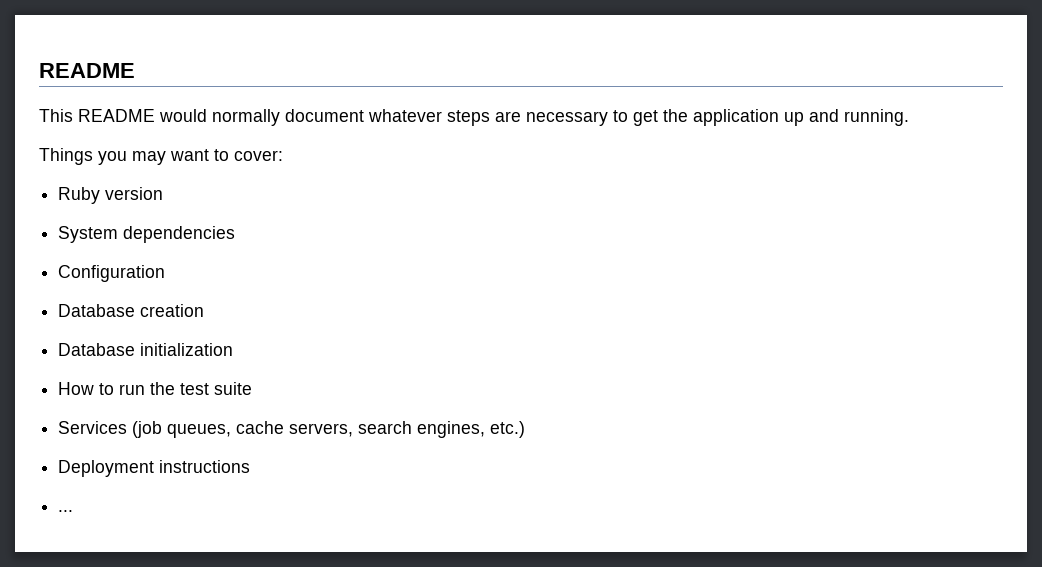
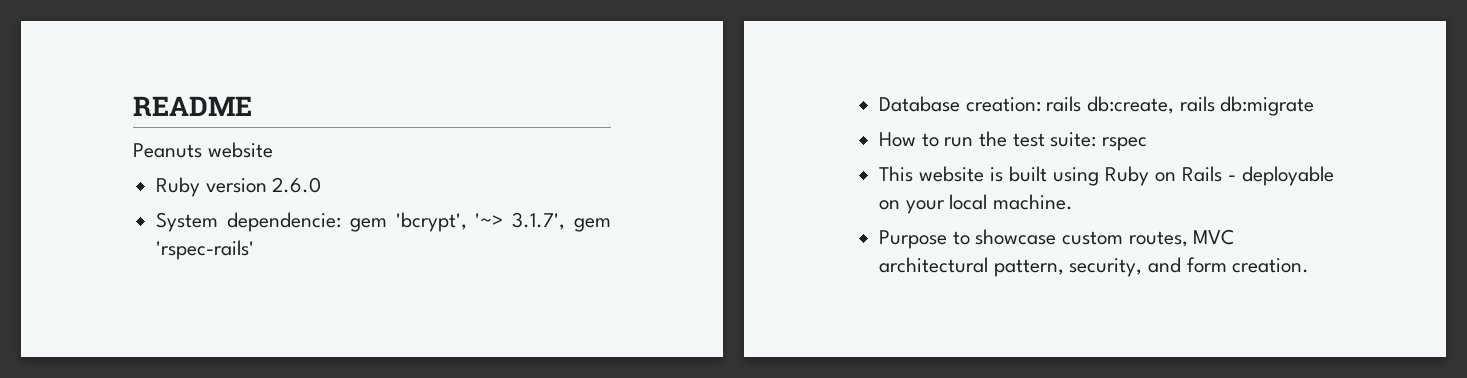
- This README would normally document whatever steps are necessary to get the application up and running.
- Things you may want to cover:
+ Peanuts website
- Ruby version
+ Ruby version 2.6.0
- System dependencies
- Configuration
- Database creation
- Database initialization
+ System dependencie: gem 'bcrypt', '~> 3.1.7', gem 'rspec-rails'
+ Database creation: rails db:create, rails db:migrate
- How to run the test suite
- Services (job queues, cache servers, search engines, etc.)
- Deployment instructions
- ...
+ How to run the test suite: rspec
+ This website is built using Ruby on Rails - deployable on your local machine.
+ Purpose to showcase custom routes, MVC architectural pattern, security, and form creation.

